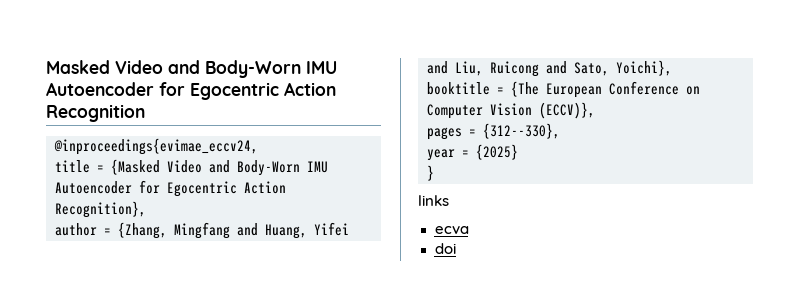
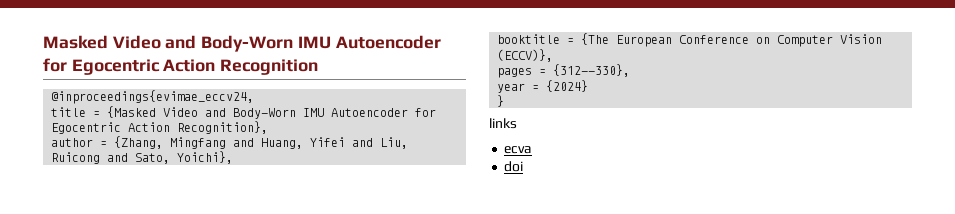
- year = {2025}
+ year = {2024}

